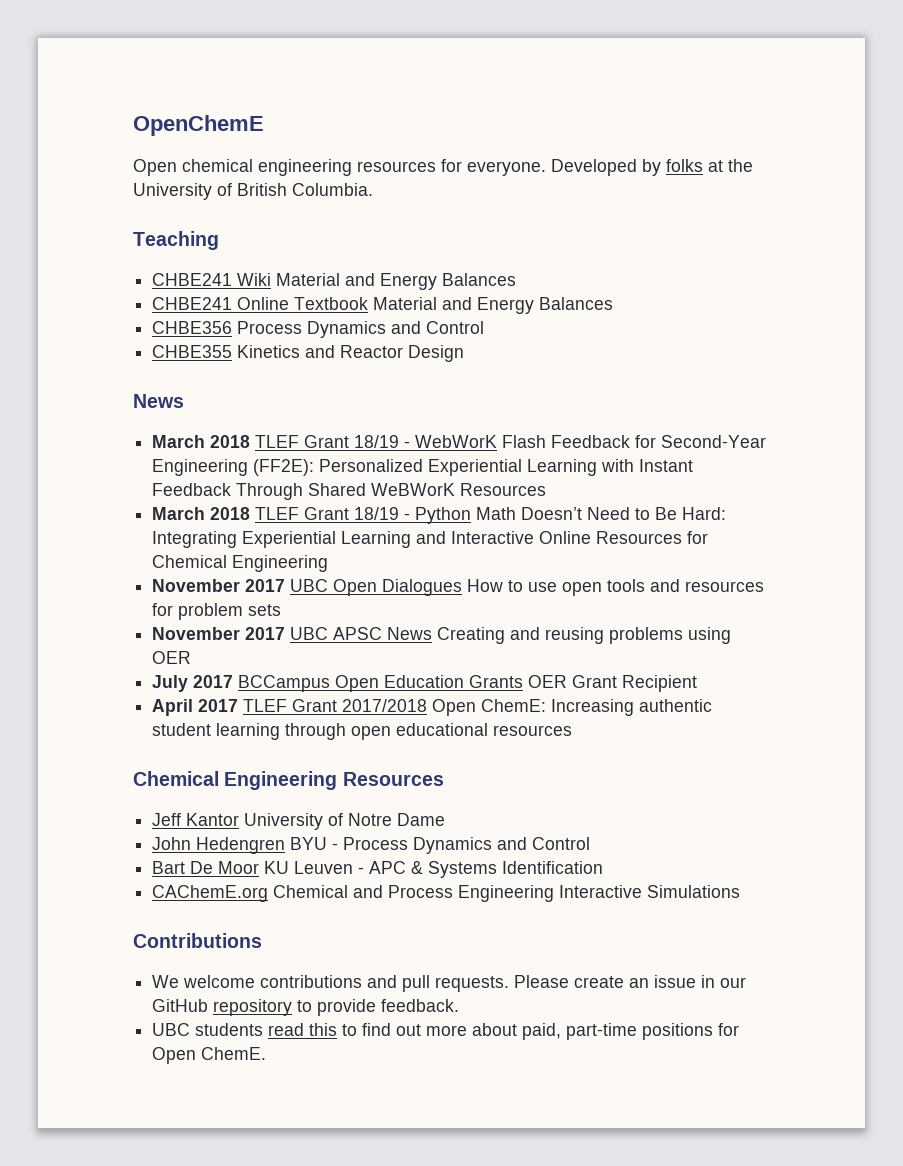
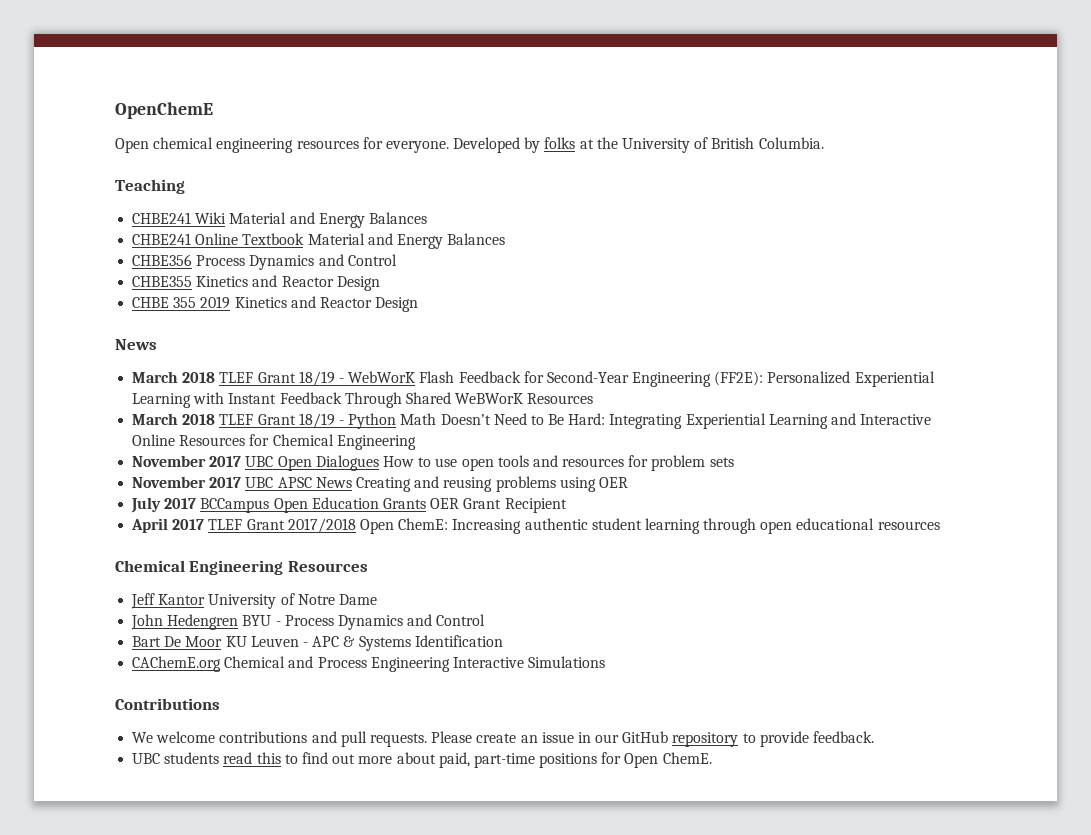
+ CHBE 355 2019 Kinetics and Reactor Design

